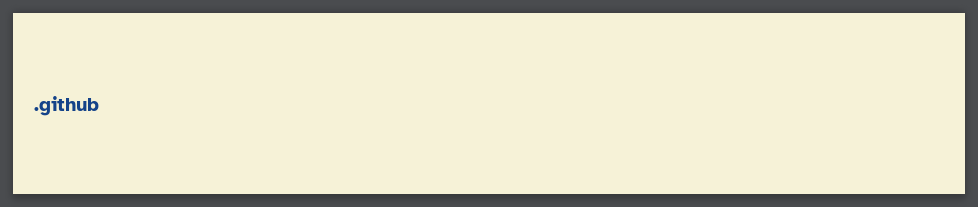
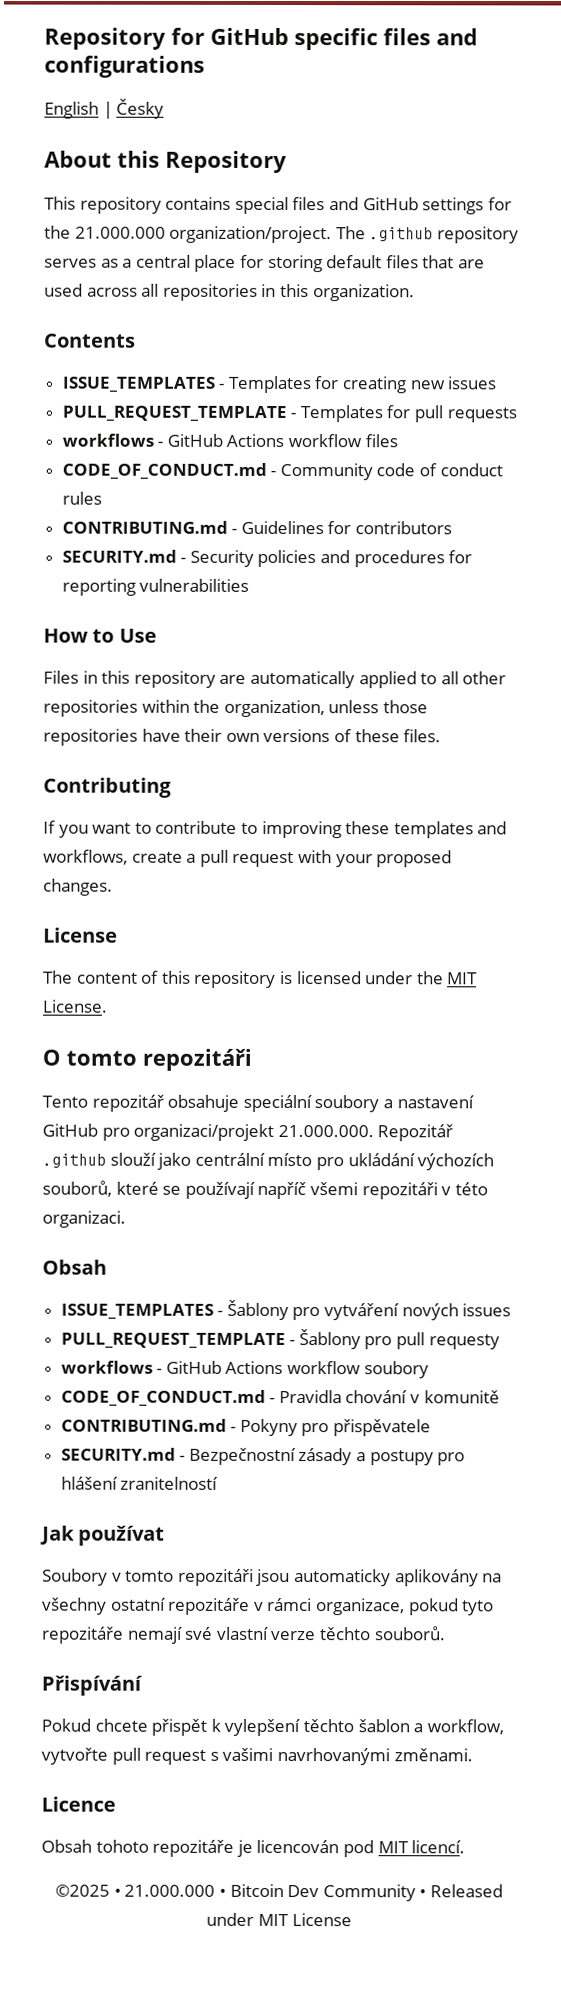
- .github
+ Repository for GitHub specific files and configurations
+ English | Česky
+ About this Repository
+ This repository contains special files and GitHub settings for the 21.000.000 organization/project. The .github repository serves as a central place for storing default files that are used across all repositories in this organization.
+ Contents
+ ISSUE_TEMPLATES - Templates for creating new issues
+ PULL_REQUEST_TEMPLATE - Templates for pull requests
+ workflows - GitHub Actions workflow files
+ CODE_OF_CONDUCT.md - Community code of conduct rules
+ CONTRIBUTING.md - Guidelines for contributors
+ SECURITY.md - Security policies and procedures for reporting vulnerabilities
+ How to Use
+ Files in this repository are automatically applied to all other repositories within the organization, unless those repositories have their own versions of these files.
+ Contributing
+ If you want to contribute to improving these templates and workflows, create a pull request with your proposed changes.
+ License
+ The content of this repository is licensed under the MIT License.
+ O tomto repozitáři
+ Tento repozitář obsahuje speciální soubory a nastavení GitHub pro organizaci/projekt 21.000.000. Repozitář .github slouží jako centrální místo pro ukládání výchozích souborů, které se používají napříč všemi repozitáři v této organizaci.
+ Obsah
+ ISSUE_TEMPLATES - Šablony pro vytváření nových issues
+ PULL_REQUEST_TEMPLATE - Šablony pro pull requesty
+ workflows - GitHub Actions workflow soubory
+ CODE_OF_CONDUCT.md - Pravidla chování v komunitě
+ CONTRIBUTING.md - Pokyny pro přispěvatele
+ SECURITY.md - Bezpečnostní zásady a postupy pro hlášení zranitelností
+ Jak používat
+ Soubory v tomto repozitáři jsou automaticky aplikovány na všechny ostatní repozitáře v rámci organizace, pokud tyto repozitáře nemají své vlastní verze těchto souborů.
+ Přispívání
+ Pokud chcete přispět k vylepšení těchto šablon a workflow, vytvořte pull request s vašimi navrhovanými změnami.
+ Licence
+ Obsah tohoto repozitáře je licencován pod MIT licencí.
+ ©2025 • 21.000.000 • Bitcoin Dev Community • Released under MIT License

